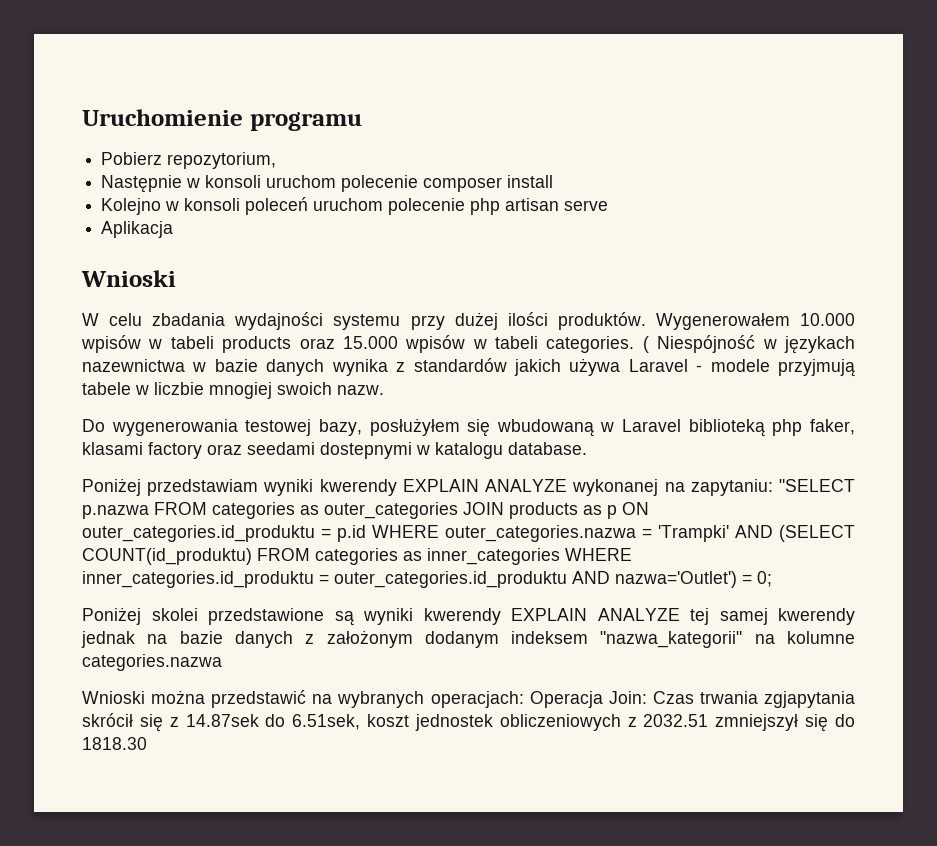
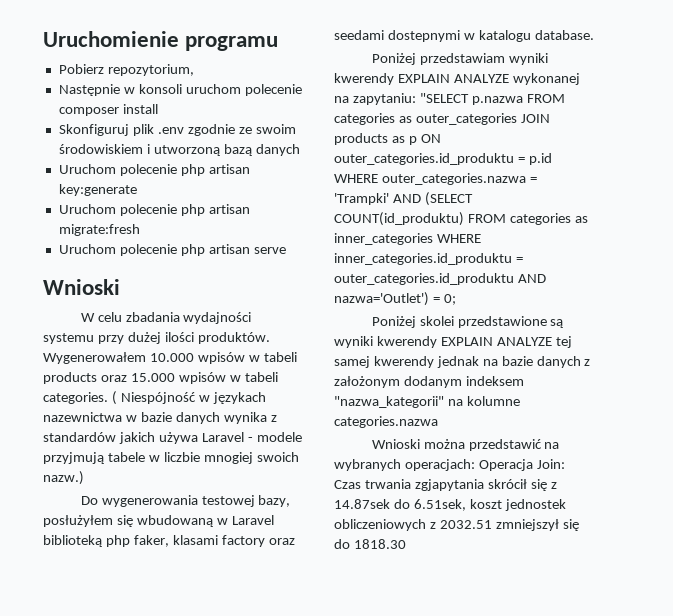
- Kolejno w konsoli poleceń uruchom polecenie php artisan serve
+ Skonfiguruj plik .env zgodnie ze swoim środowiskiem i utworzoną bazą danych
+ Uruchom polecenie php artisan key:generate
+ Uruchom polecenie php artisan migrate:fresh
+ Uruchom polecenie php artisan serve
- Aplikacja
- ( Niespójność w językach nazewnictwa w bazie danych wynika z standardów jakich używa Laravel - modele przyjmują tabele w liczbie mnogiej swoich nazw.
+ ( Niespójność w językach nazewnictwa w bazie danych wynika z standardów jakich używa Laravel - modele przyjmują tabele w liczbie mnogiej swoich nazw.)

